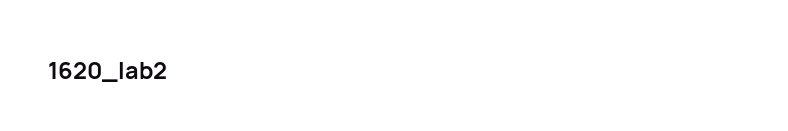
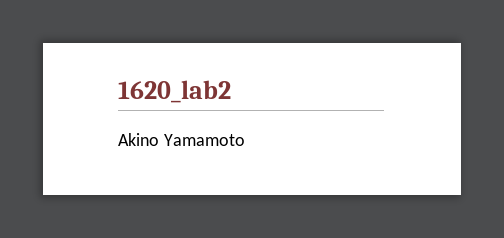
+ Akino Yamamoto

